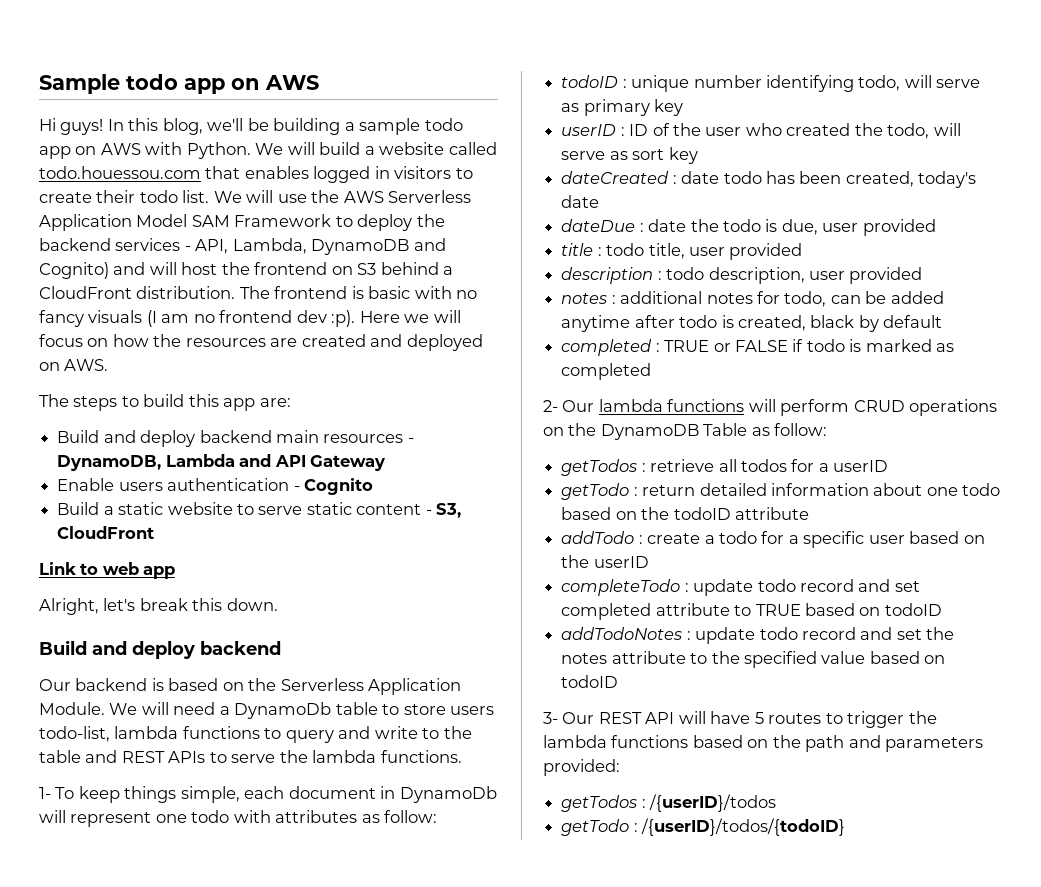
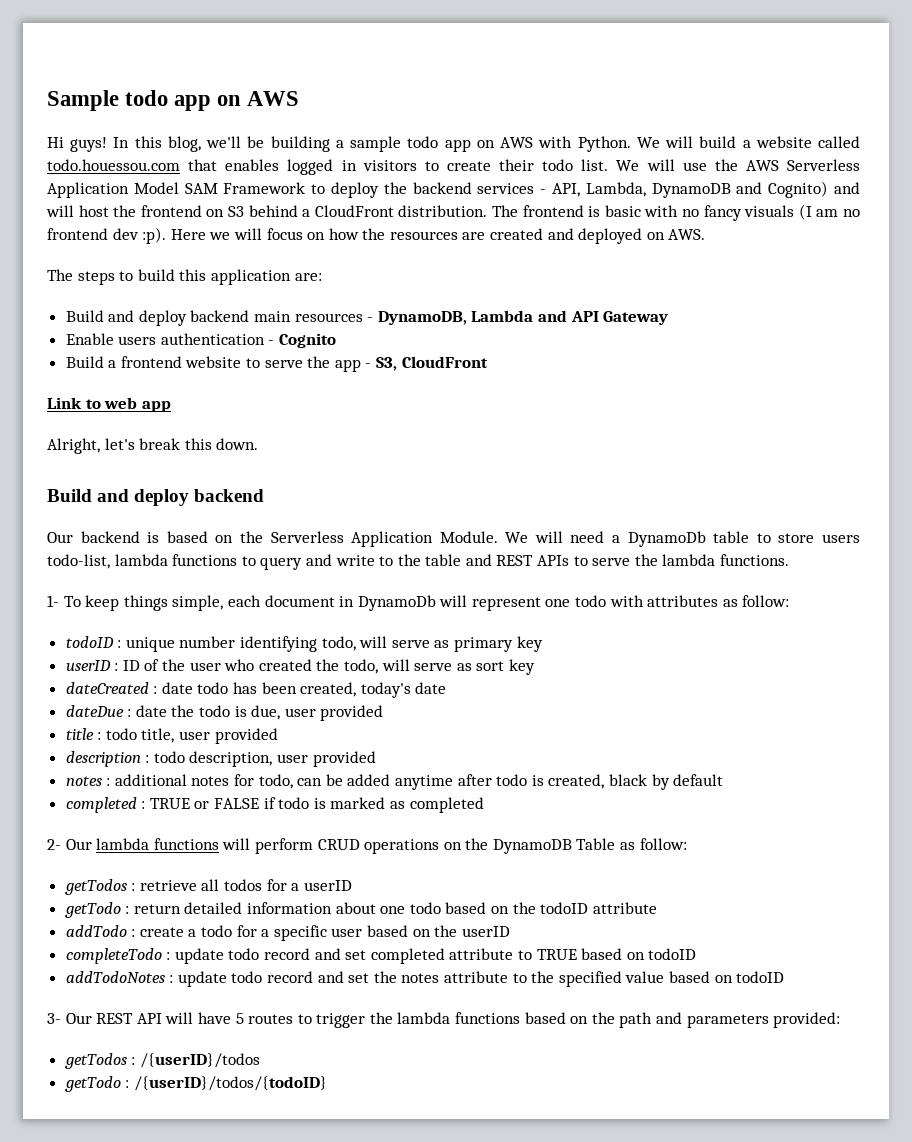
- The steps to build this app are:
+ The steps to build this application are:
- Build a static website to serve static content - S3, CloudFront
+ Build a frontend website to serve the app - S3, CloudFront

